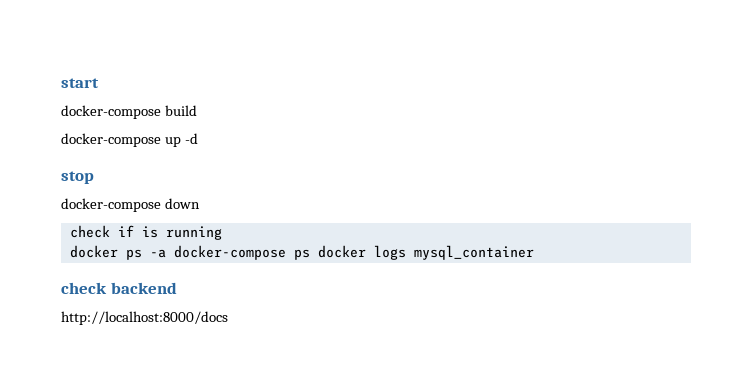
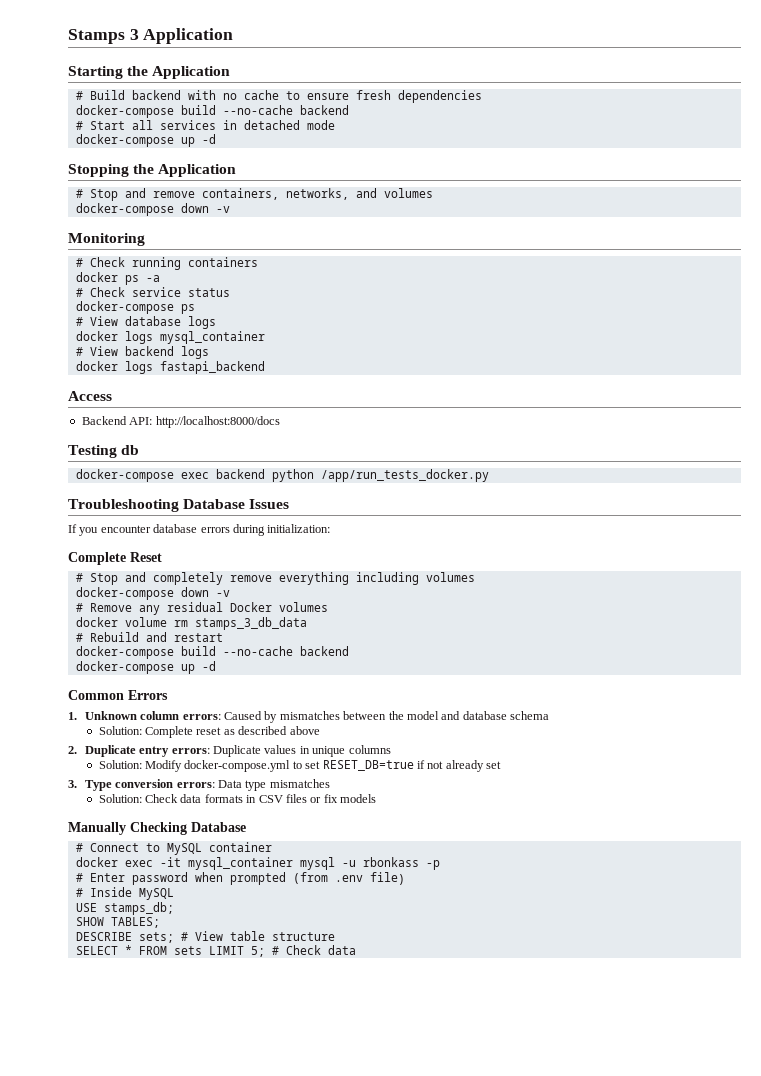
- start
- docker-compose build
+ Stamps 3 Application
+ Starting the Application
+ # Build backend with no cache to ensure fresh dependencies
+ docker-compose build --no-cache backend
+ # Start all services in detached mode
  docker-compose up -d
- stop
- docker-compose down
- check if is running
+ Stopping the Application
+ # Stop and remove containers, networks, and volumes
+ docker-compose down -v
+ Monitoring
+ # Check running containers
- docker ps -a docker-compose ps docker logs mysql_container
- check backend
- http://localhost:8000/docs
+ docker ps -a
+ # Check service status
+ docker-compose ps
+ # View database logs
+ docker logs mysql_container
+ # View backend logs
+ docker logs fastapi_backend
+ Access
+ Backend API: http://localhost:8000/docs
+ Testing db
+ docker-compose exec backend python /app/run_tests_docker.py
+ Troubleshooting Database Issues
+ If you encounter database errors during initialization:
+ Complete Reset
+ # Stop and completely remove everything including volumes
+ docker-compose down -v
+ # Remove any residual Docker volumes
+ docker volume rm stamps_3_db_data
+ # Rebuild and restart
+ docker-compose build --no-cache backend
+ docker-compose up -d
+ Common Errors
+ 1. Unknown column errors: Caused by mismatches between the model and database schema
+ Solution: Complete reset as described above
+ 2. Duplicate entry errors: Duplicate values in unique columns
+ Solution: Modify docker-compose.yml to set RESET_DB=true if not already set
+ 3. Type conversion errors: Data type mismatches
+ Solution: Check data formats in CSV files or fix models
+ Manually Checking Database
+ # Connect to MySQL container
+ docker exec -it mysql_container mysql -u rbonkass -p
+ # Enter password when prompted (from .env file)
+ # Inside MySQL
+ USE stamps_db;
+ SHOW TABLES;
+ DESCRIBE sets; # View table structure
+ SELECT * FROM sets LIMIT 5; # Check data

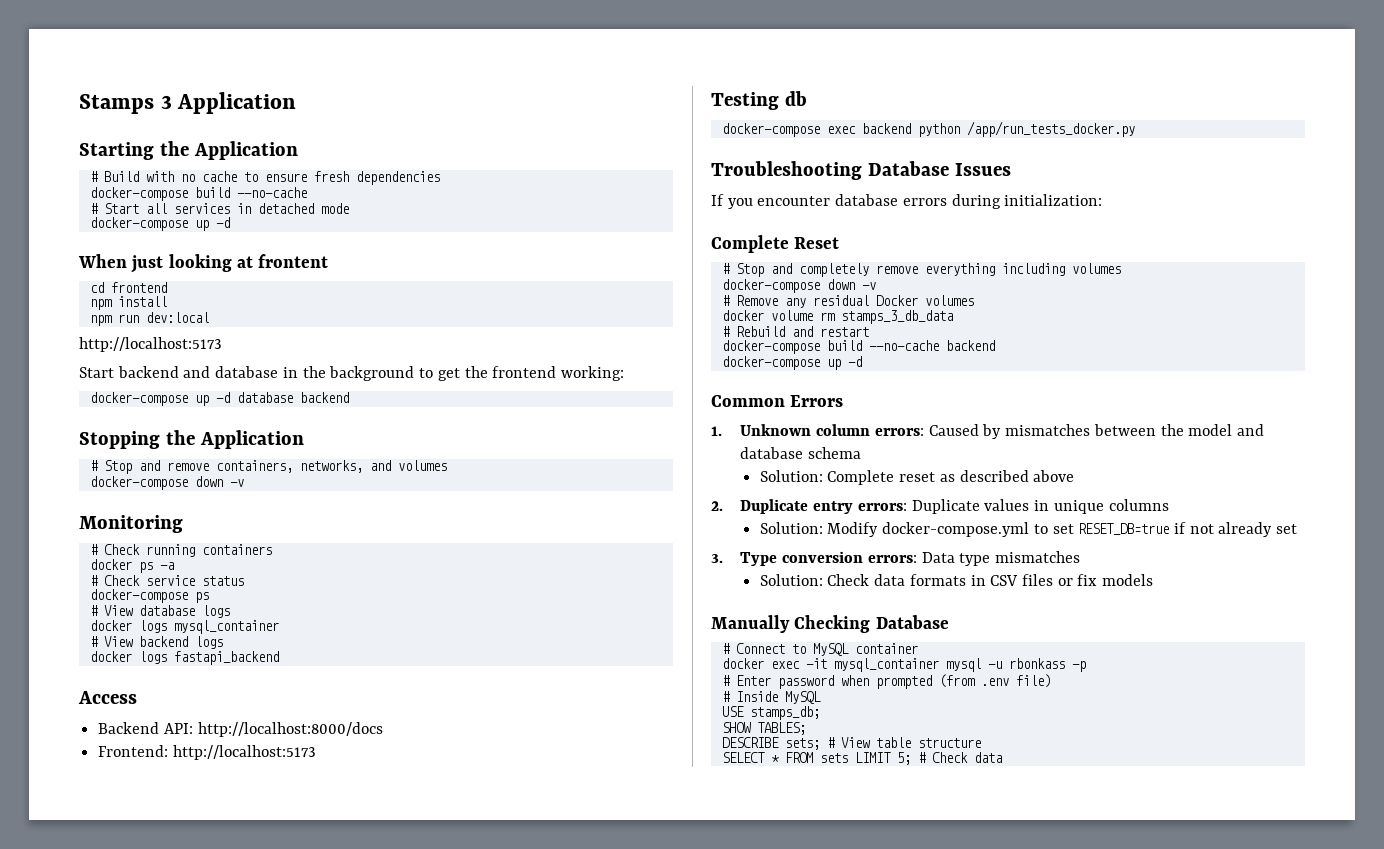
- # Build backend with no cache to ensure fresh dependencies
- docker-compose build --no-cache backend
+ # Build with no cache to ensure fresh dependencies
+ docker-compose build --no-cache
+ When just looking at frontent
+ cd frontend
+ npm install
+ npm run dev:local
+ http://localhost:5173
+ Start backend and database in the background to get the frontend working:
+ docker-compose up -d database backend
+ Frontend: http://localhost:5173

